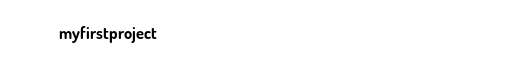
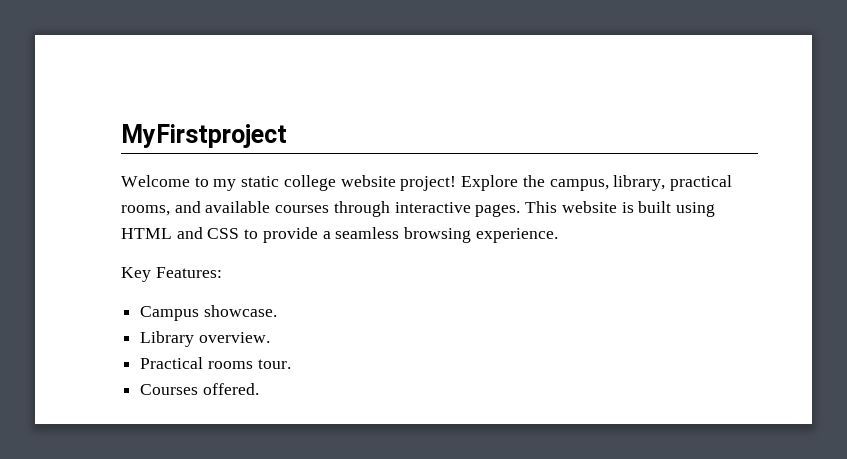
- myfirstproject
+ MyFirstproject
+ Welcome to my static college website project! Explore the campus, library, practical rooms, and available courses through interactive pages. This website is built using HTML and CSS to provide a seamless browsing experience.
+ Key Features:
+ Campus showcase.
+ Library overview.
+ Practical rooms tour.
+ Courses offered.

